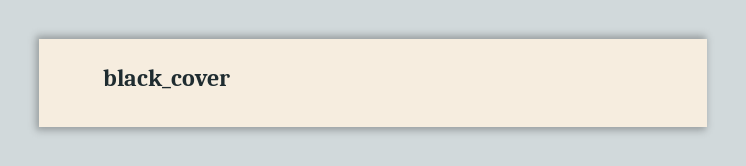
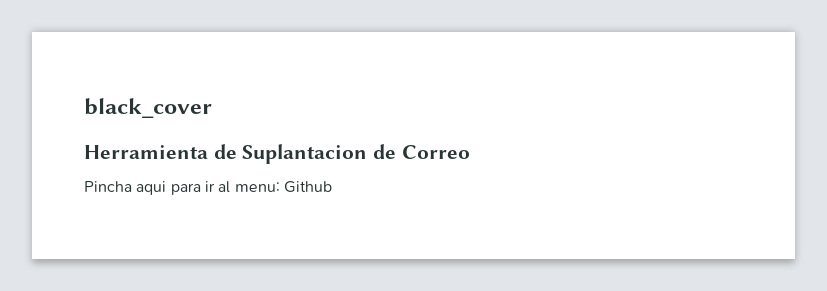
+ Herramienta de Suplantacion de Correo
+ Pincha aqui para ir al menu: Github

